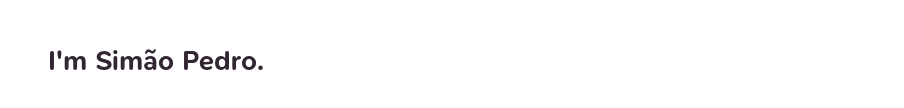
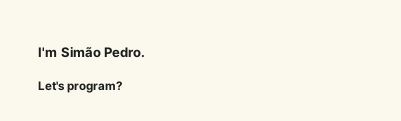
+ Let's program?

